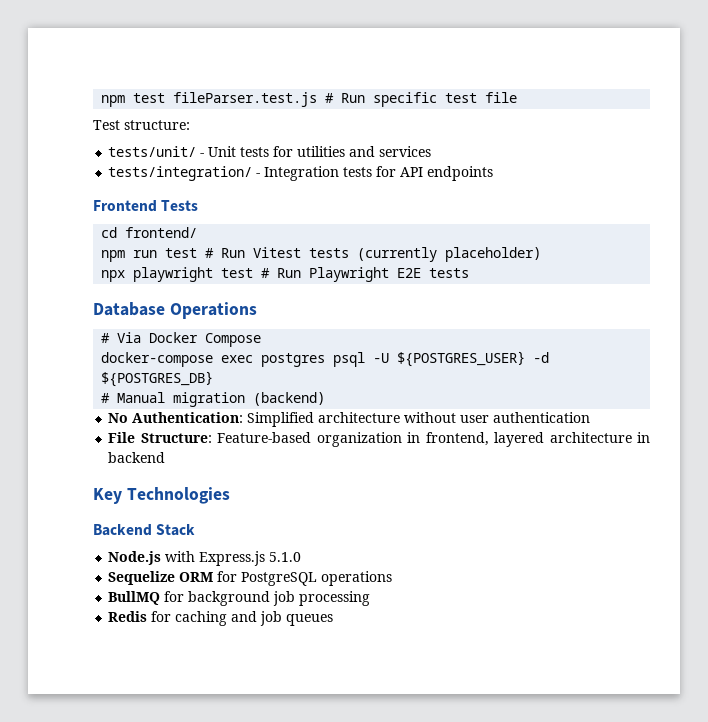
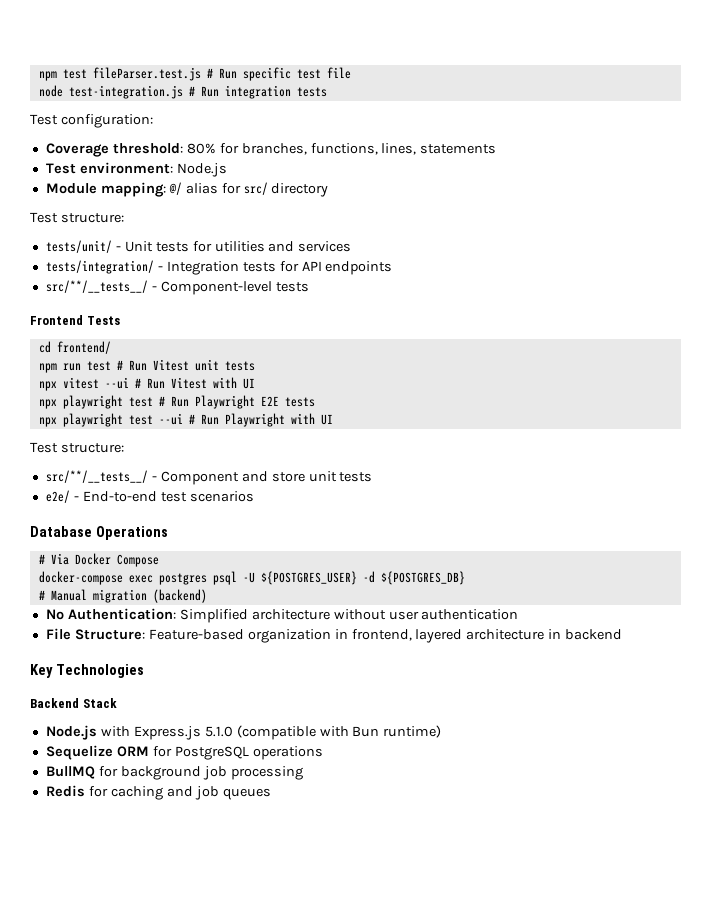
+ node test-integration.js # Run integration tests
+ Test configuration:
+ Coverage threshold: 80% for branches, functions, lines, statements
+ Test environment: Node.js
+ Module mapping: @/ alias for src/ directory
+ src/**/__tests__/ - Component-level tests
- npm run test # Run Vitest tests (currently placeholder)
+ npm run test # Run Vitest unit tests
+ npx vitest --ui # Run Vitest with UI
+ npx playwright test --ui # Run Playwright with UI
+ Test structure:
+ src/**/__tests__/ - Component and store unit tests
+ e2e/ - End-to-end test scenarios
- Node.js with Express.js 5.1.0
+ Node.js with Express.js 5.1.0 (compatible with Bun runtime)

